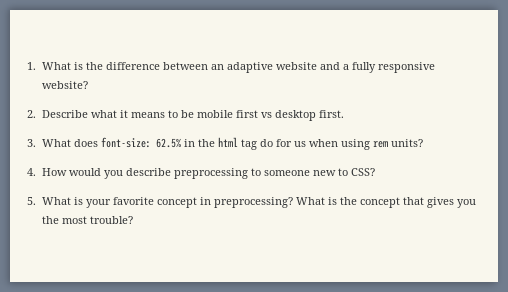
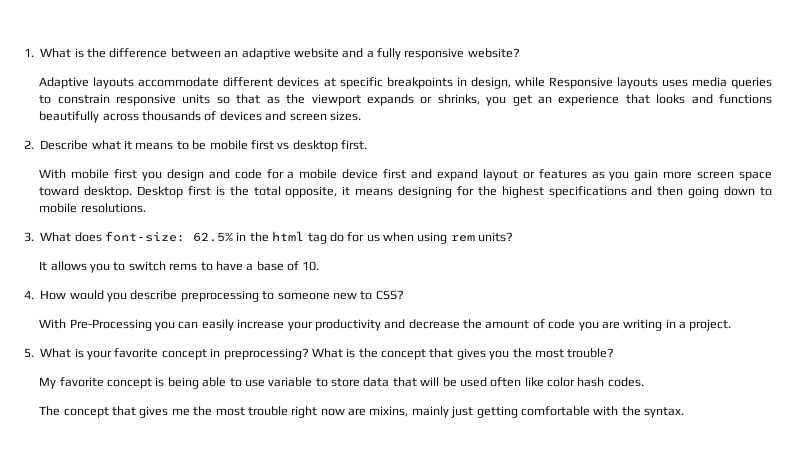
+ Adaptive layouts accommodate different devices at specific breakpoints in design, while Responsive layouts uses media queries to constrain responsive units so that as the viewport expands or shrinks, you get an experience that looks and functions beautifully across thousands of devices and screen sizes.
+ With mobile first you design and code for a mobile device first and expand layout or features as you gain more screen space toward desktop. Desktop first is the total opposite, it means designing for the highest specifications and then going down to mobile resolutions.
+ It allows you to switch rems to have a base of 10.
+ With Pre-Processing you can easily increase your productivity and decrease the amount of code you are writing in a project.
+ My favorite concept is being able to use variable to store data that will be used often like color hash codes.
+ The concept that gives me the most trouble right now are mixins, mainly just getting comfortable with the syntax.

